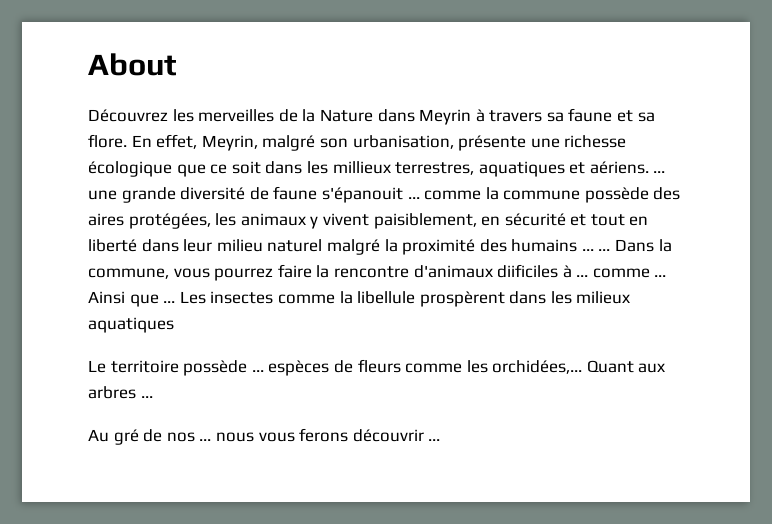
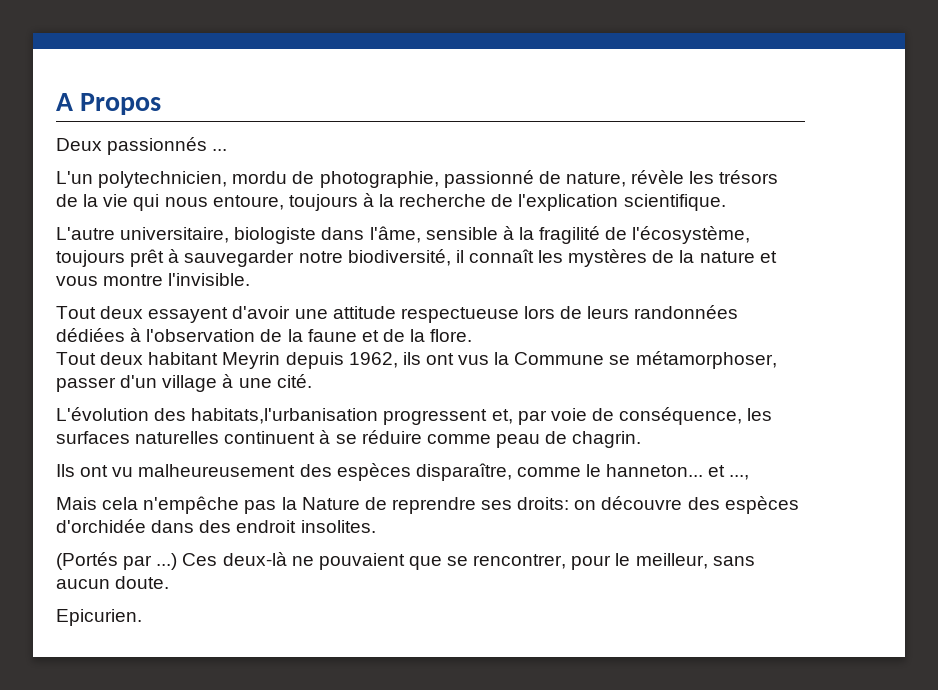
- About
- Découvrez les merveilles de la Nature dans Meyrin à travers sa faune et sa flore. En effet, Meyrin, malgré son urbanisation, présente une richesse écologique que ce soit dans les millieux terrestres, aquatiques et aériens. ... une grande diversité de faune s'épanouit ... comme la commune possède des aires protégées, les animaux y vivent paisiblement, en sécurité et tout en liberté dans leur milieu naturel malgré la proximité des humains ... ... Dans la commune, vous pourrez faire la rencontre d'animaux diificiles à ... comme ... Ainsi que ... Les insectes comme la libellule prospèrent dans les milieux aquatiques
- Le territoire possède ... espèces de fleurs comme les orchidées,... Quant aux arbres ...
- Au gré de nos ... nous vous ferons découvrir ...
+ A Propos
+ Deux passionnés ...
+ L'un polytechnicien, mordu de photographie, passionné de nature, révèle les trésors de la vie qui nous entoure, toujours à la recherche de l'explication scientifique.
+ L'autre universitaire, biologiste dans l'âme, sensible à la fragilité de l'écosystème, toujours prêt à sauvegarder notre biodiversité, il connaît les mystères de la nature et vous montre l'invisible.
+ Tout deux essayent d'avoir une attitude respectueuse lors de leurs randonnées dédiées à l'observation de la faune et de la flore.
+ Tout deux habitant Meyrin depuis 1962, ils ont vus la Commune se métamorphoser, passer d'un village à une cité.
+ L'évolution des habitats,l'urbanisation progressent et, par voie de conséquence, les surfaces naturelles continuent à se réduire comme peau de chagrin.
+ Ils ont vu malheureusement des espèces disparaître, comme le hanneton... et ...,
+ Mais cela n'empêche pas la Nature de reprendre ses droits: on découvre des espèces d'orchidée dans des endroit insolites.
+ (Portés par ...) Ces deux-là ne pouvaient que se rencontrer, pour le meilleur, sans aucun doute.
+ Epicurien.

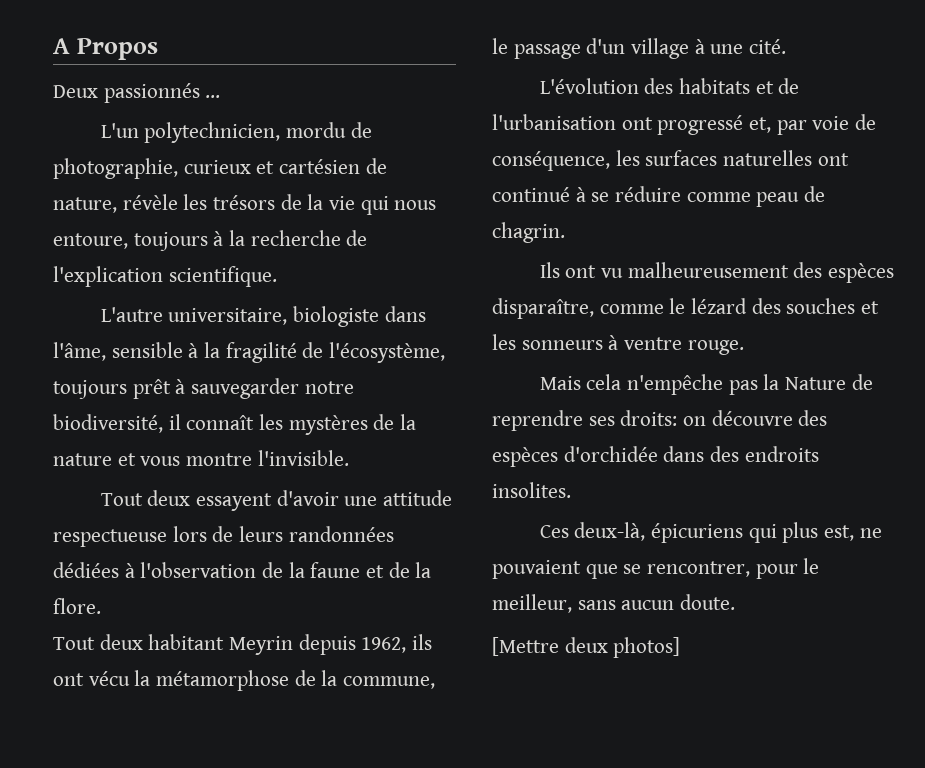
- L'un polytechnicien, mordu de photographie, passionné de nature, révèle les trésors de la vie qui nous entoure, toujours à la recherche de l'explication scientifique.
+ L'un polytechnicien, mordu de photographie, curieux et cartésien de nature, révèle les trésors de la vie qui nous entoure, toujours à la recherche de l'explication scientifique.
- Tout deux habitant Meyrin depuis 1962, ils ont vus la Commune se métamorphoser, passer d'un village à une cité.
+ Tout deux habitant Meyrin depuis 1962, ils ont vécu la métamorphose de la commune, le passage d'un village à une cité.
- L'évolution des habitats,l'urbanisation progressent et, par voie de conséquence, les surfaces naturelles continuent à se réduire comme peau de chagrin.
+ L'évolution des habitats et de l'urbanisation ont progressé et, par voie de conséquence, les surfaces naturelles ont continué à se réduire comme peau de chagrin.
- Ils ont vu malheureusement des espèces disparaître, comme le hanneton... et ...,
+ Ils ont vu malheureusement des espèces disparaître, comme le lézard des souches et les sonneurs à ventre rouge.
- Mais cela n'empêche pas la Nature de reprendre ses droits: on découvre des espèces d'orchidée dans des endroit insolites.
+ Mais cela n'empêche pas la Nature de reprendre ses droits: on découvre des espèces d'orchidée dans des endroits insolites.
- (Portés par ...) Ces deux-là ne pouvaient que se rencontrer, pour le meilleur, sans aucun doute.
+ Ces deux-là, épicuriens qui plus est, ne pouvaient que se rencontrer, pour le meilleur, sans aucun doute.
- Epicurien.
+ [Mettre deux photos]

